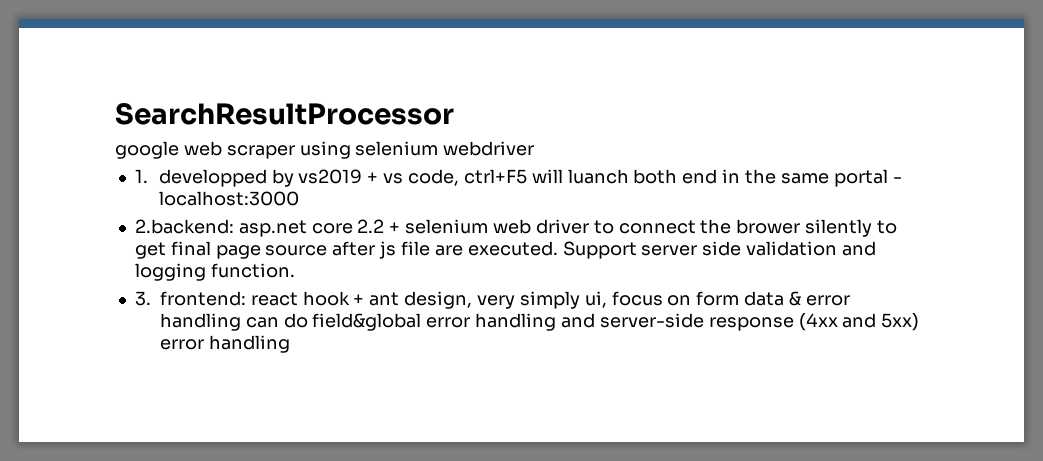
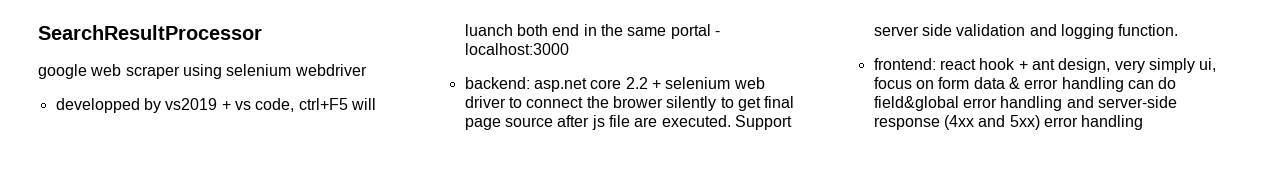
- 1. developped by vs2019 + vs code, ctrl+F5 will luanch both end in the same portal - localhost:3000
+ developped by vs2019 + vs code, ctrl+F5 will luanch both end in the same portal - localhost:3000
- 2.backend: asp.net core 2.2 + selenium web driver to connect the brower silently to get final page source after js file are executed.
+ backend: asp.net core 2.2 + selenium web driver to connect the brower silently to get final page source after js file are executed.
- 3. frontend: react hook + ant design, very simply ui, focus on form data & error handling can do field&global error handling and server-side response (4xx and 5xx) error handling
+ frontend: react hook + ant design, very simply ui, focus on form data & error handling can do field&global error handling and server-side response (4xx and 5xx) error handling

